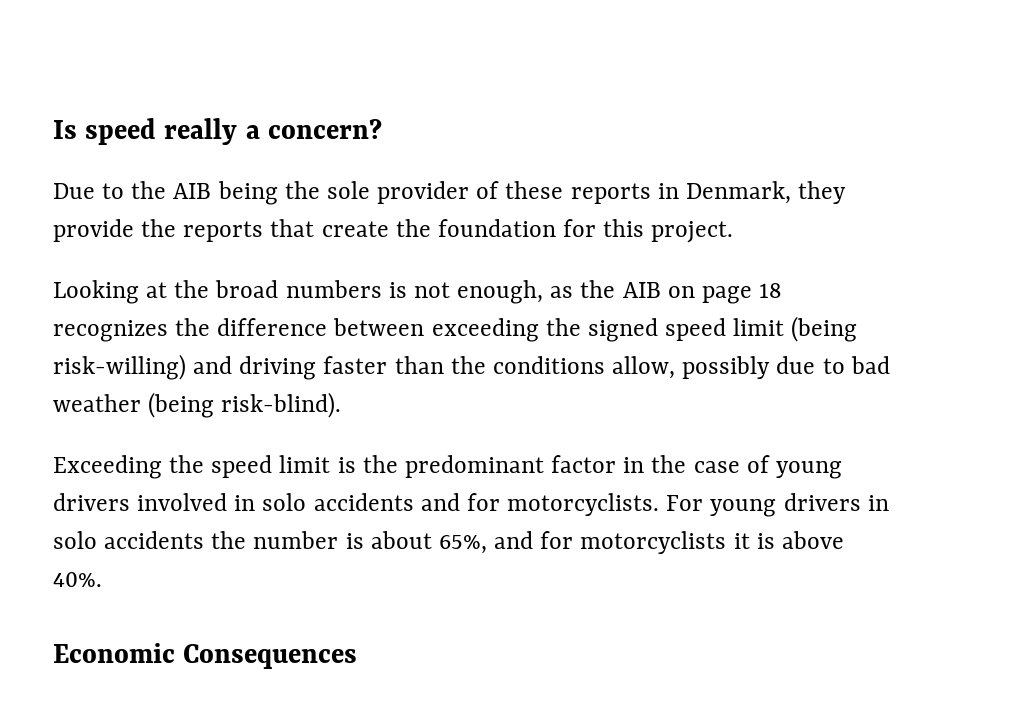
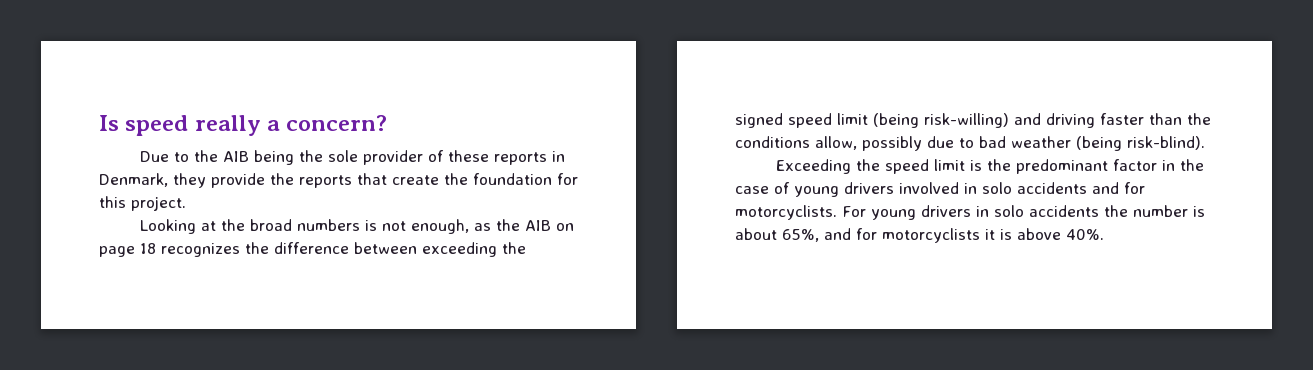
- Economic Consequences

